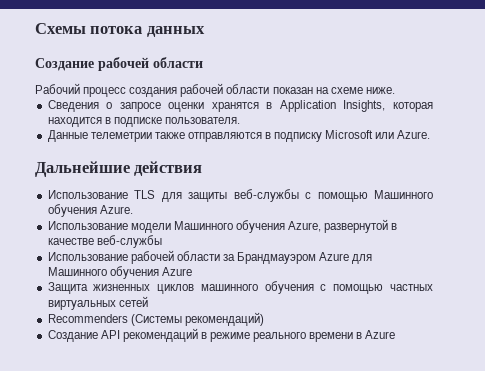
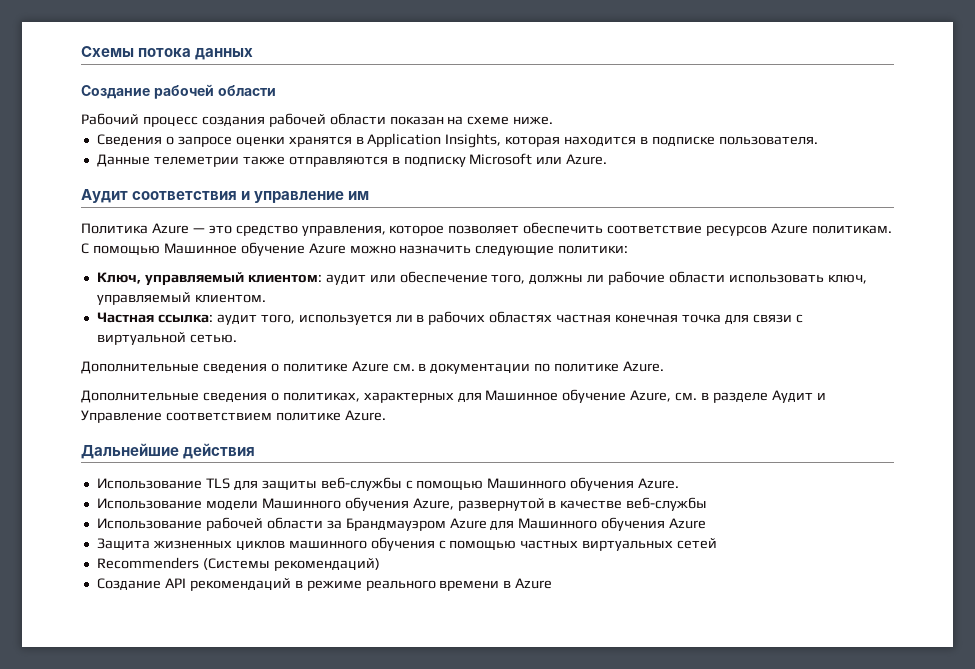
+ Аудит соответствия и управление им
+ Политика Azure — это средство управления, которое позволяет обеспечить соответствие ресурсов Azure политикам. С помощью Машинное обучение Azure можно назначить следующие политики:
+ Ключ, управляемый клиентом: аудит или обеспечение того, должны ли рабочие области использовать ключ, управляемый клиентом.
+ Частная ссылка: аудит того, используется ли в рабочих областях частная конечная точка для связи с виртуальной сетью.
+ Дополнительные сведения о политике Azure см. в документации по политике Azure.
+ Дополнительные сведения о политиках, характерных для Машинное обучение Azure, см. в разделе Аудит и Управление соответствием политике Azure.

